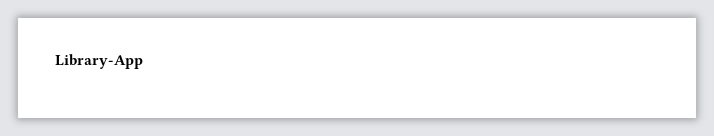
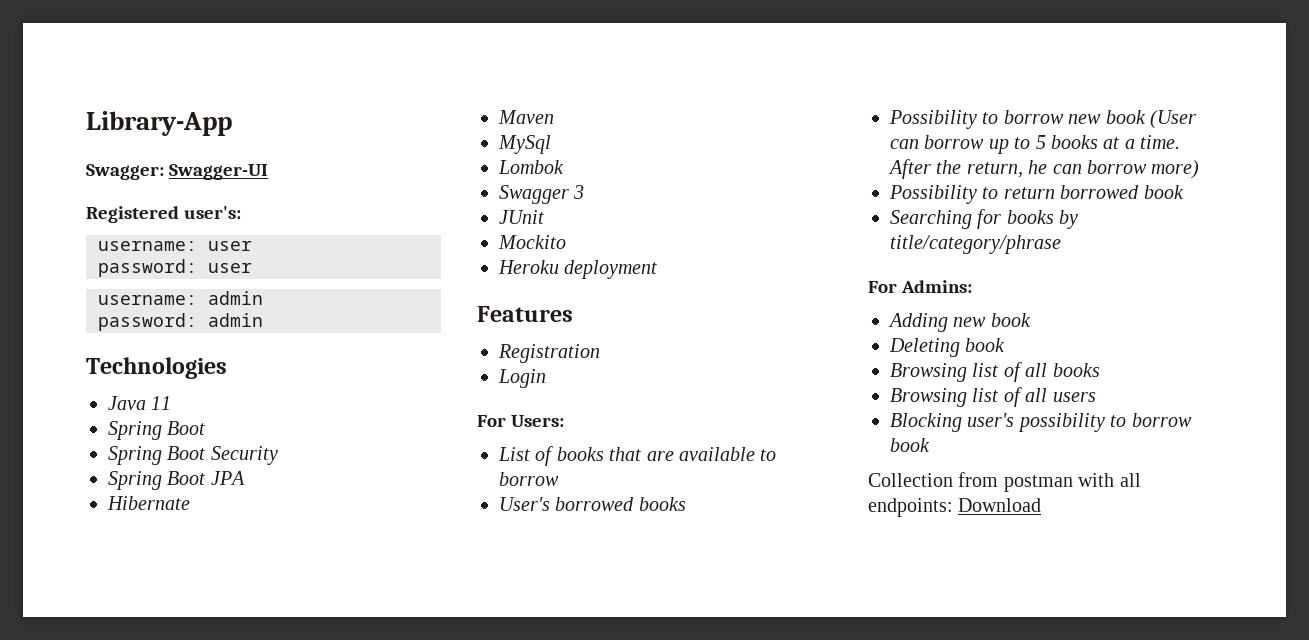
+ Swagger: Swagger-UI
+ Registered user's:
+ username: user
+ password: user
+ username: admin
+ password: admin
+ Technologies
+ Java 11
+ Spring Boot
+ Spring Boot Security
+ Spring Boot JPA
+ Hibernate
+ Maven
+ MySql
+ Lombok
+ Swagger 3
+ JUnit
+ Mockito
+ Heroku deployment
+ Features
+ Registration
+ Login
+ For Users:
+ List of books that are available to borrow
+ User's borrowed books
+ Possibility to borrow new book (User can borrow up to 5 books at a time. After the return, he can borrow more)
+ Possibility to return borrowed book
+ Searching for books by title/category/phrase
+ For Admins:
+ Adding new book
+ Deleting book
+ Browsing list of all books
+ Browsing list of all users
+ Blocking user's possibility to borrow book
+ Collection from postman with all endpoints: Download

